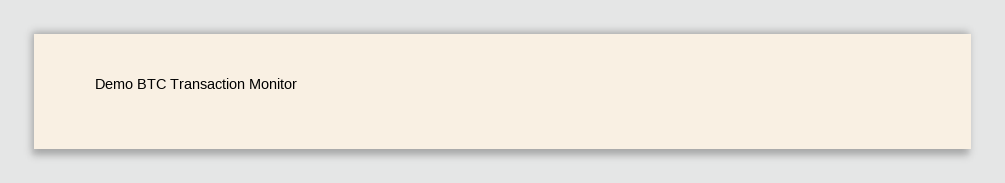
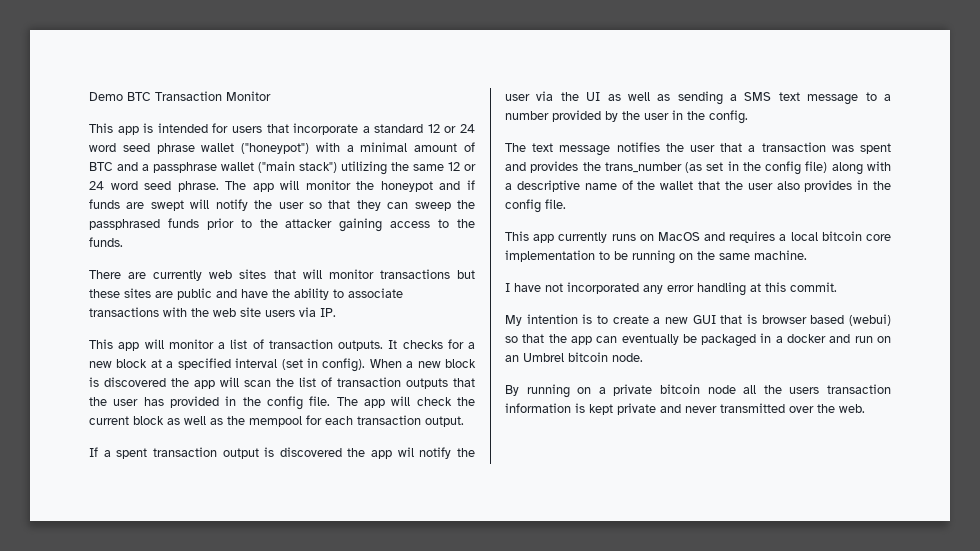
+ This app is intended for users that incorporate a standard 12 or 24 word seed phrase wallet ("honeypot") with a minimal amount of BTC and a passphrase wallet ("main stack") utilizing the same 12 or 24 word seed phrase. The app will monitor the honeypot and if funds are swept will notify the user so that they can sweep the passphrased funds prior to the attacker gaining access to the funds.
+ There are currently web sites that will monitor transactions but these sites are public and have the ability to associate transactions with the web site users via IP.
+ This app will monitor a list of transaction outputs. It checks for a new block at a specified interval (set in config). When a new block is discovered the app will scan the list of transaction outputs that the user has provided in the config file. The app will check the current block as well as the mempool for each transaction output.
+ If a spent transaction output is discovered the app wil notify the user via the UI as well as sending a SMS text message to a number provided by the user in the config.
+ The text message notifies the user that a transaction was spent and provides the trans_number (as set in the config file) along with a descriptive name of the wallet that the user also provides in the config file.
+ This app currently runs on MacOS and requires a local bitcoin core implementation to be running on the same machine.
+ I have not incorporated any error handling at this commit.
+ My intention is to create a new GUI that is browser based (webui) so that the app can eventually be packaged in a docker and run on an Umbrel bitcoin node.
+ By running on a private bitcoin node all the users transaction information is kept private and never transmitted over the web.

